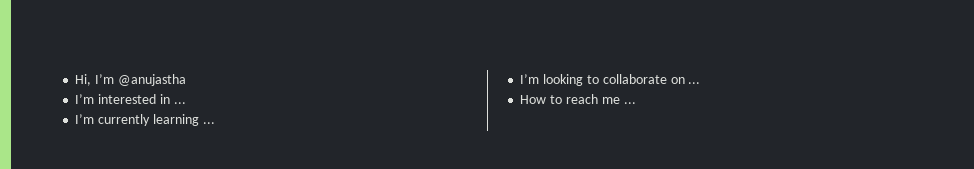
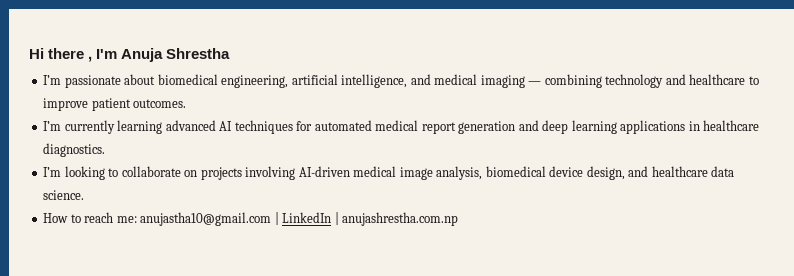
- Hi, I’m @anujastha
- I’m interested in ...
- I’m currently learning ...
+ Hi there , I'm Anuja Shrestha
+ I’m passionate about biomedical engineering, artificial intelligence, and medical imaging — combining technology and healthcare to improve patient outcomes.
+ I’m currently learning advanced AI techniques for automated medical report generation and deep learning applications in healthcare diagnostics.
- I’m looking to collaborate on ...
- How to reach me ...
+ I’m looking to collaborate on projects involving AI-driven medical image analysis, biomedical device design, and healthcare data science.
+ How to reach me: anujastha10@gmail.com | LinkedIn | anujashrestha.com.np

